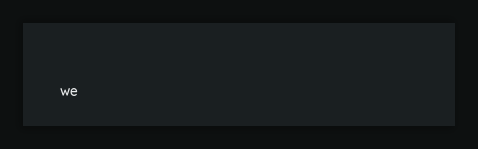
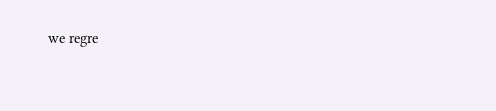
- we
+ we regre

